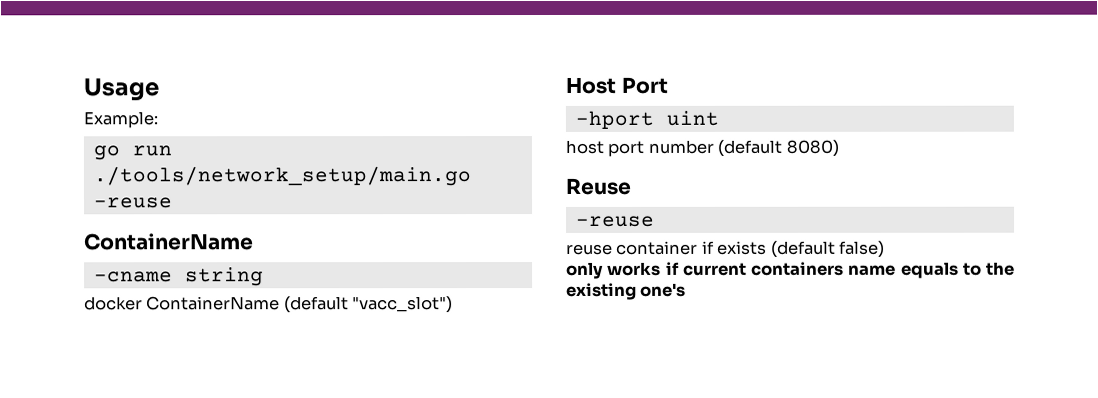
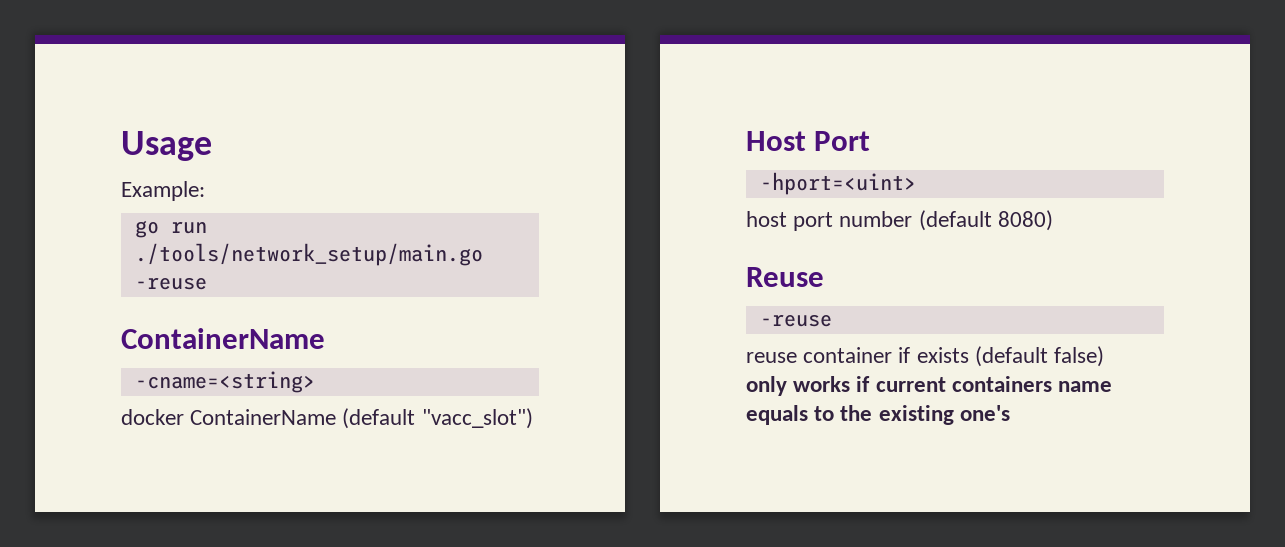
- -cname string
+ -cname=<string>
- -hport uint
+ -hport=<uint>

